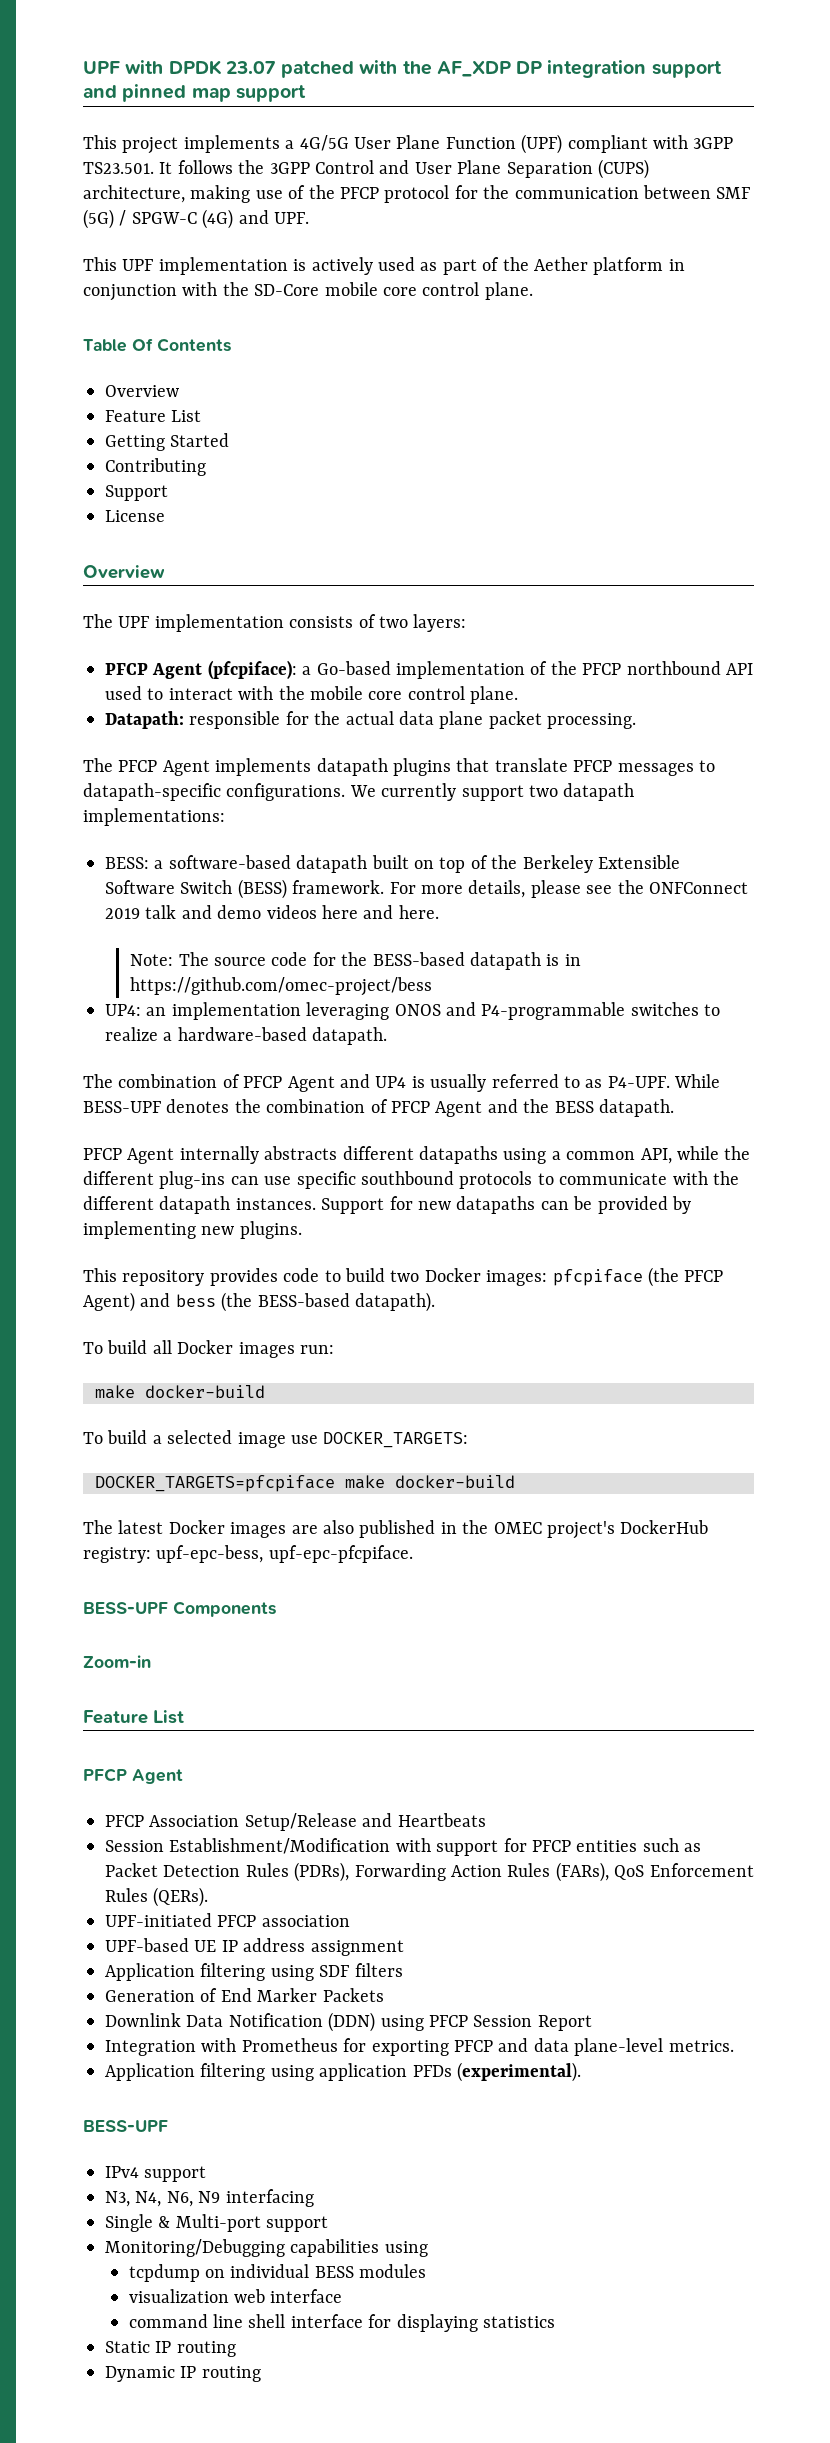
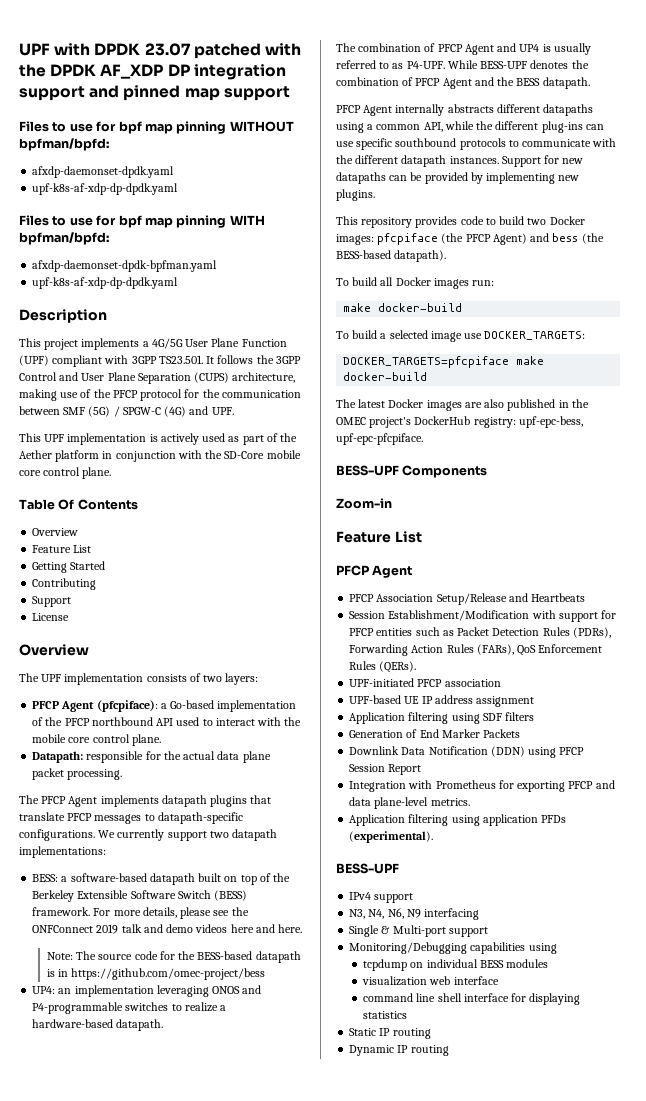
- UPF with DPDK 23.07 patched with the AF_XDP DP integration support and pinned map support
+ UPF with DPDK 23.07 patched with the DPDK AF_XDP DP integration support and pinned map support
+ Files to use for bpf map pinning WITHOUT bpfman/bpfd:
+ afxdp-daemonset-dpdk.yaml
+ upf-k8s-af-xdp-dp-dpdk.yaml
+ Files to use for bpf map pinning WITH bpfman/bpfd:
+ afxdp-daemonset-dpdk-bpfman.yaml
+ upf-k8s-af-xdp-dp-dpdk.yaml
+ Description

